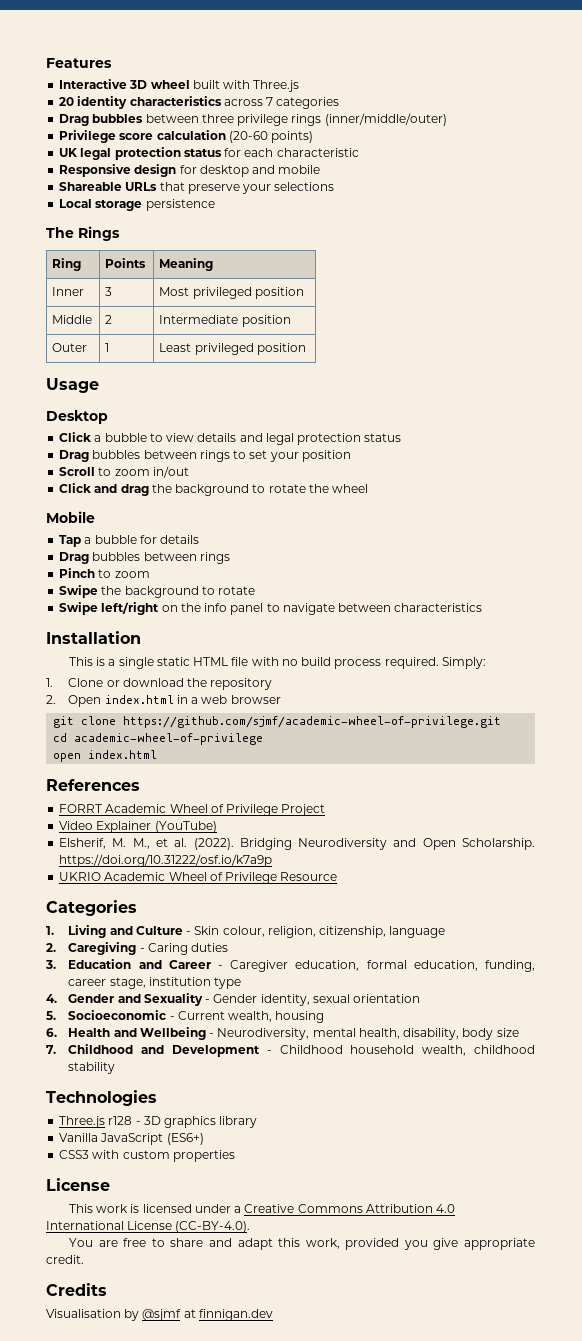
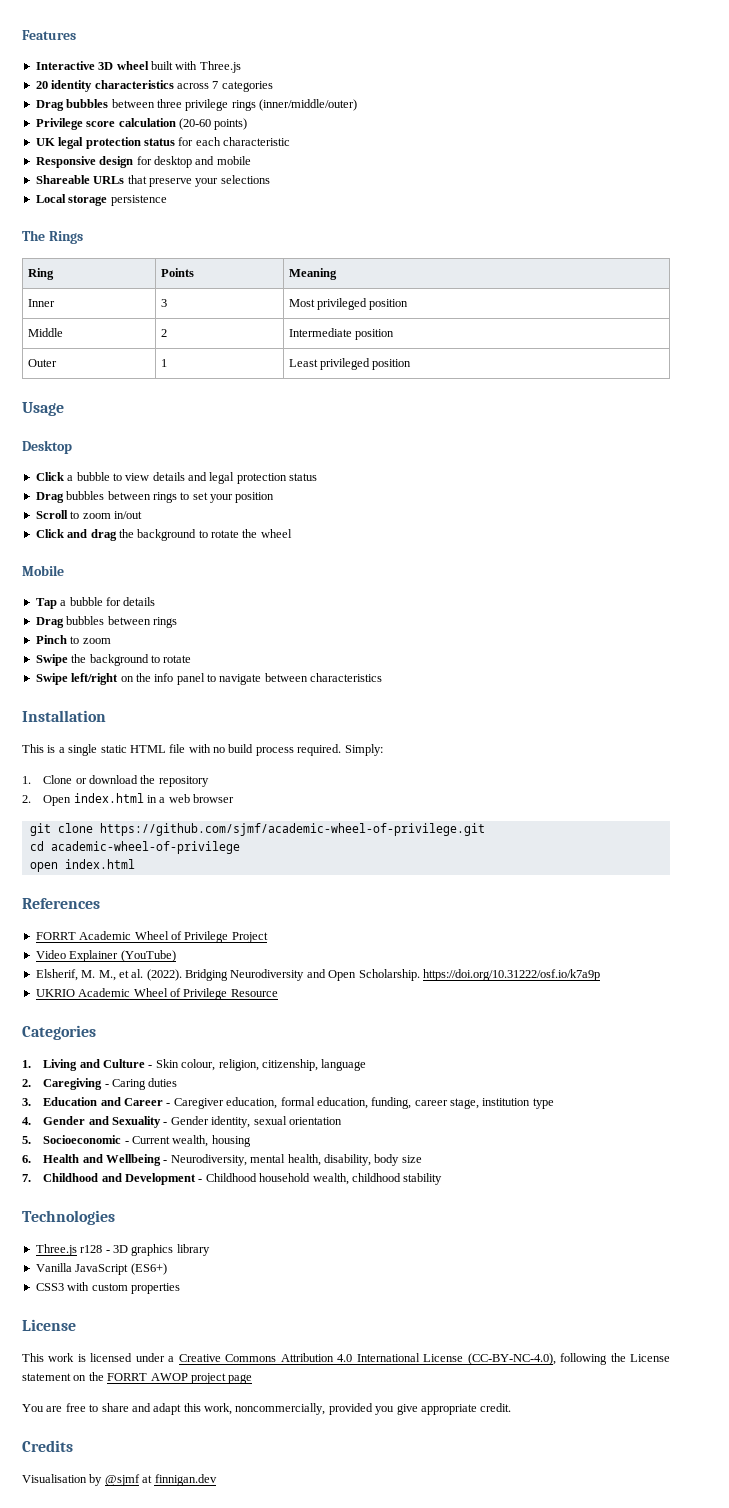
- This work is licensed under a Creative Commons Attribution 4.0 International License (CC-BY-4.0).
+ This work is licensed under a Creative Commons Attribution 4.0 International License (CC-BY-NC-4.0), following the License statement on the FORRT AWOP project page
- You are free to share and adapt this work, provided you give appropriate credit.
+ You are free to share and adapt this work, noncommercially, provided you give appropriate credit.

